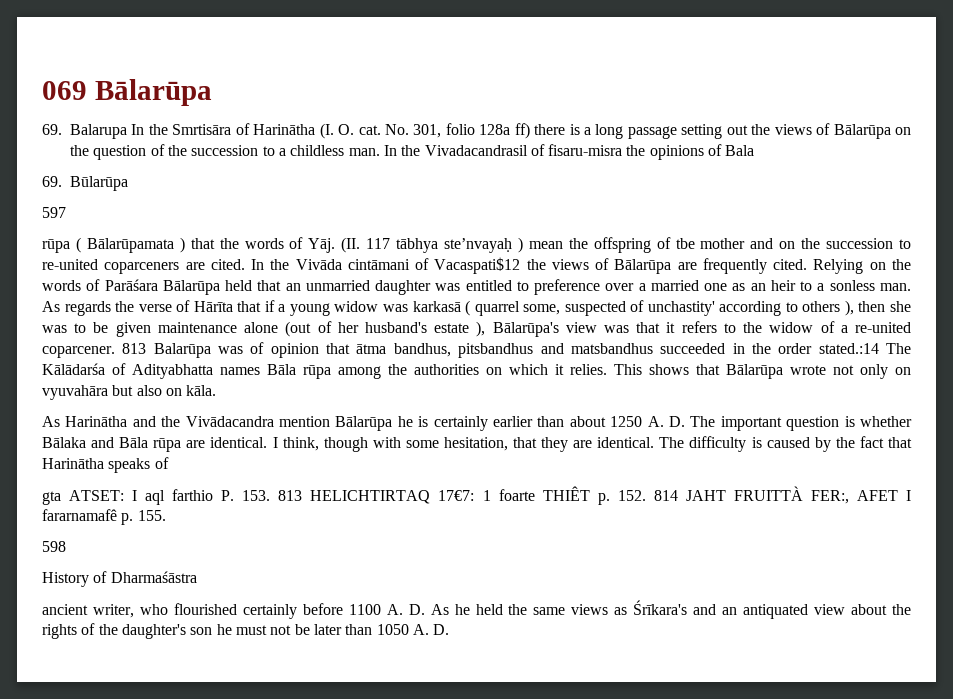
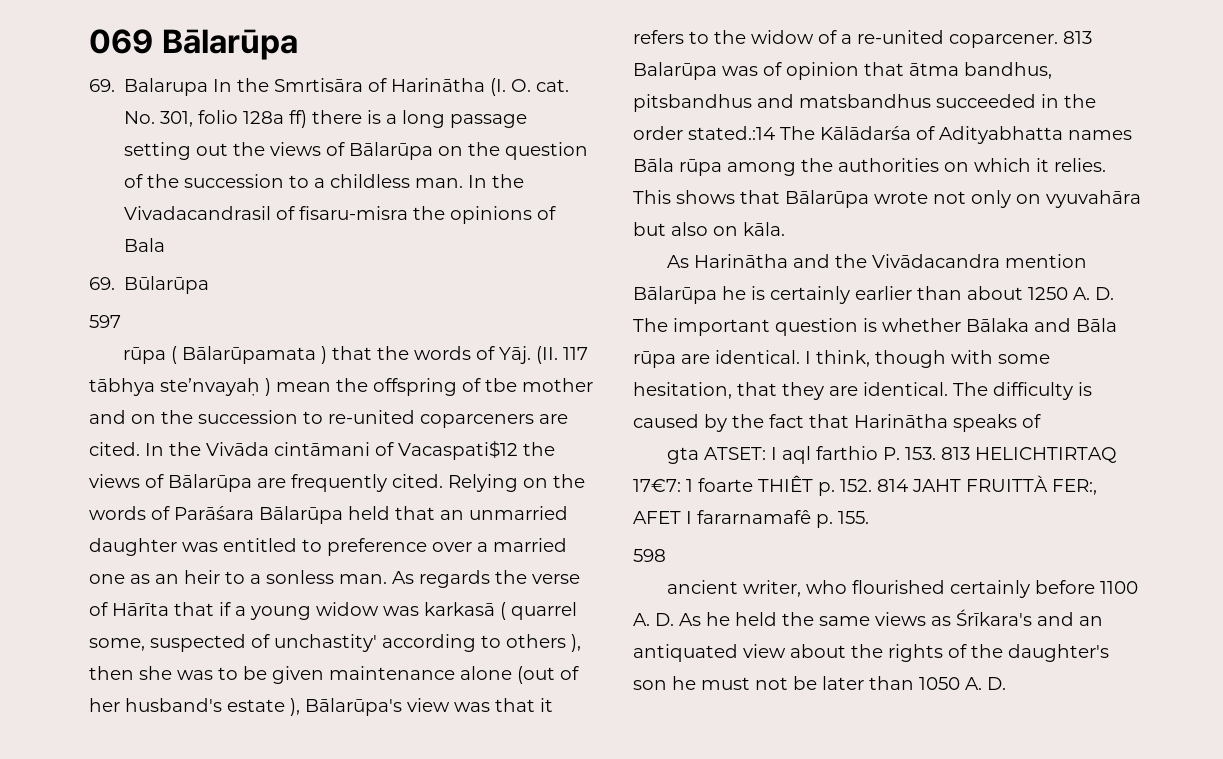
- History of Dharmaśāstra

